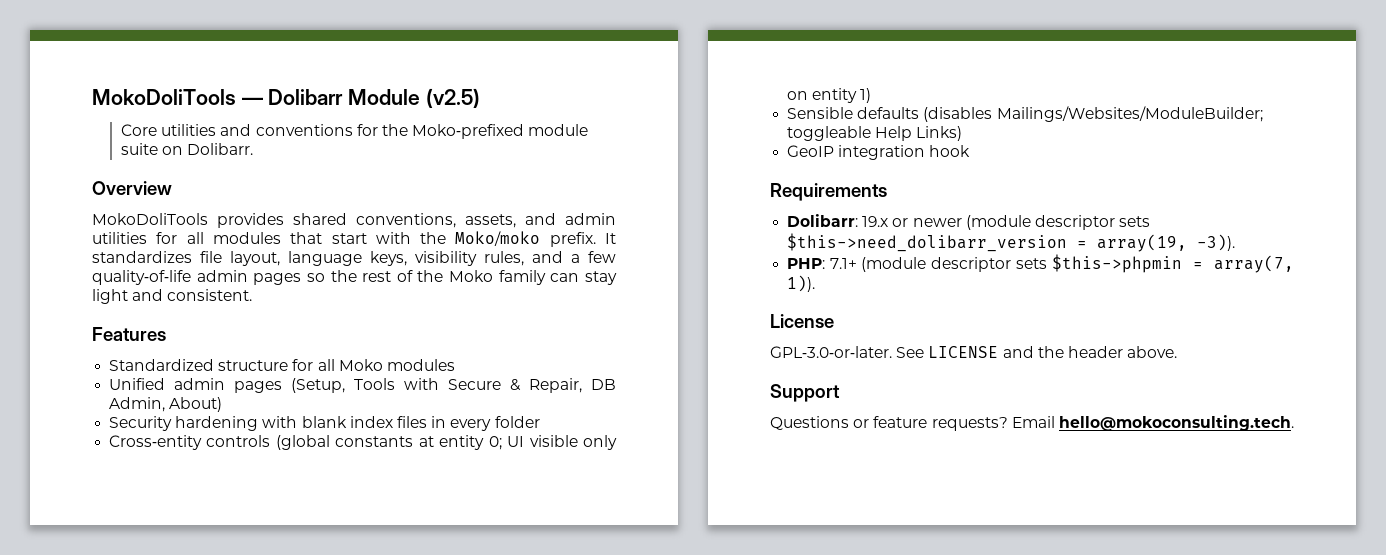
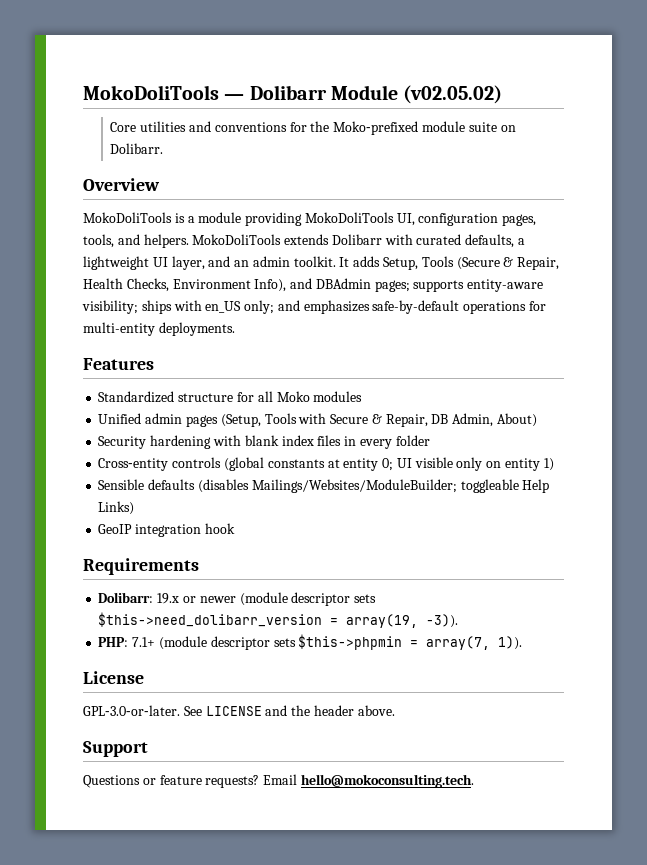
- MokoDoliTools — Dolibarr Module (v2.5)
+ MokoDoliTools — Dolibarr Module (v02.05.02)
- MokoDoliTools provides shared conventions, assets, and admin utilities for all modules that start with the Moko/moko prefix. It standardizes file layout, language keys, visibility rules, and a few quality‑of‑life admin pages so the rest of the Moko family can stay light and consistent.
+ MokoDoliTools is a module providing MokoDoliTools UI, configuration pages, tools, and helpers. MokoDoliTools extends Dolibarr with curated defaults, a lightweight UI layer, and an admin toolkit. It adds Setup, Tools (Secure & Repair, Health Checks, Environment Info), and DBAdmin pages; supports entity-aware visibility; ships with en_US only; and emphasizes safe-by-default operations for multi-entity deployments.

